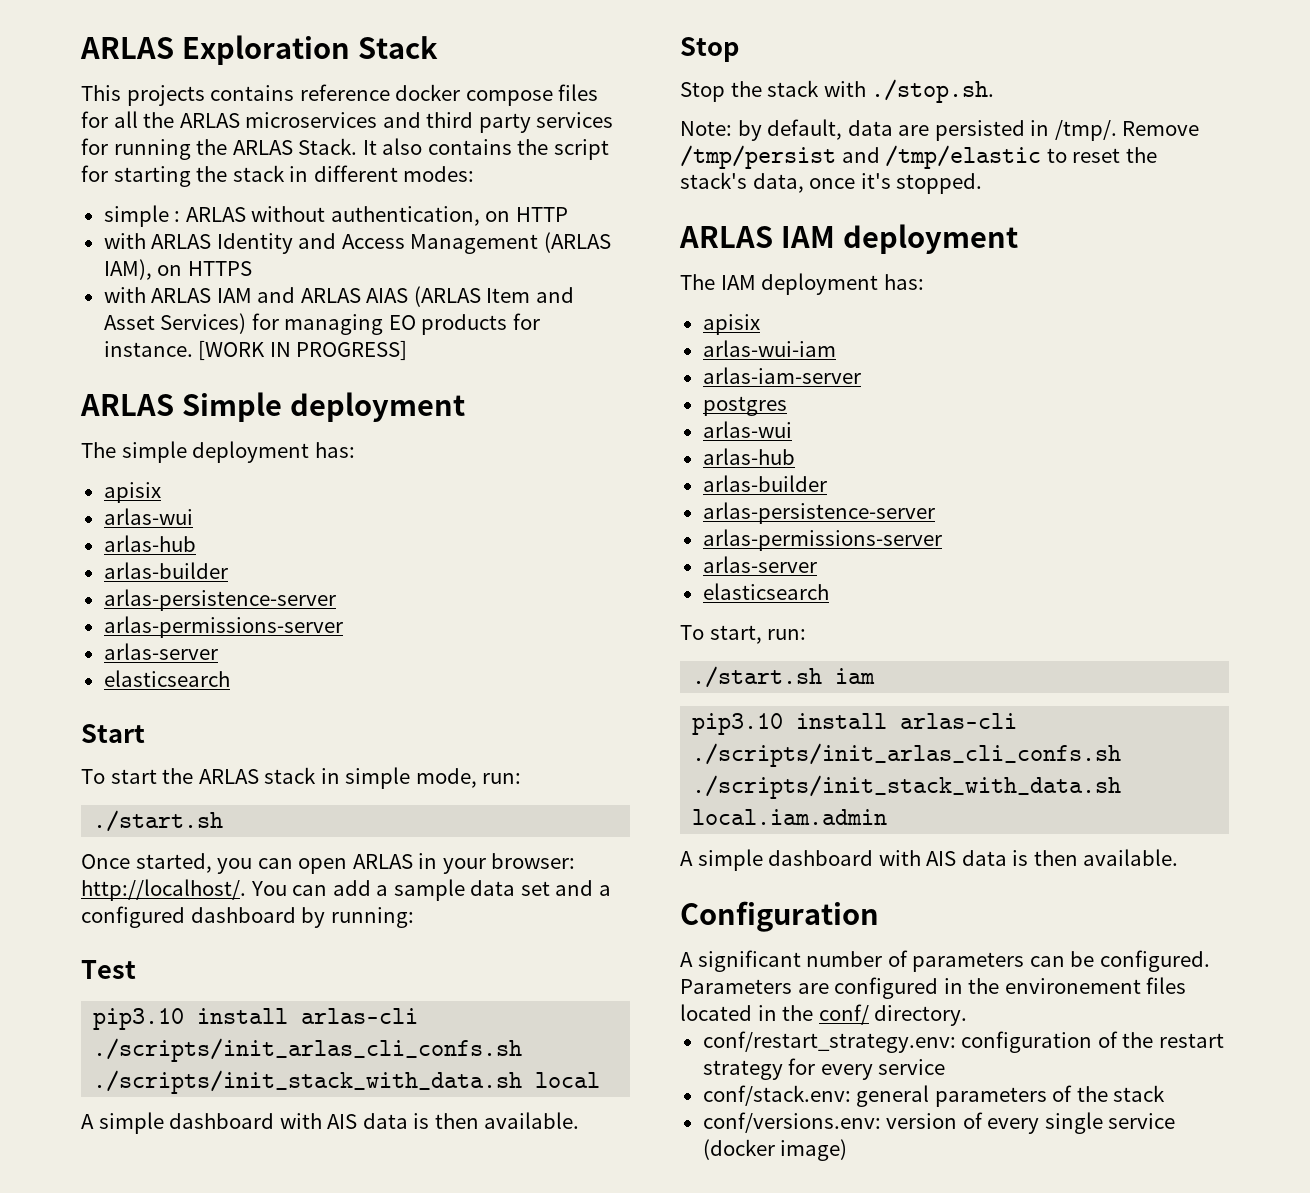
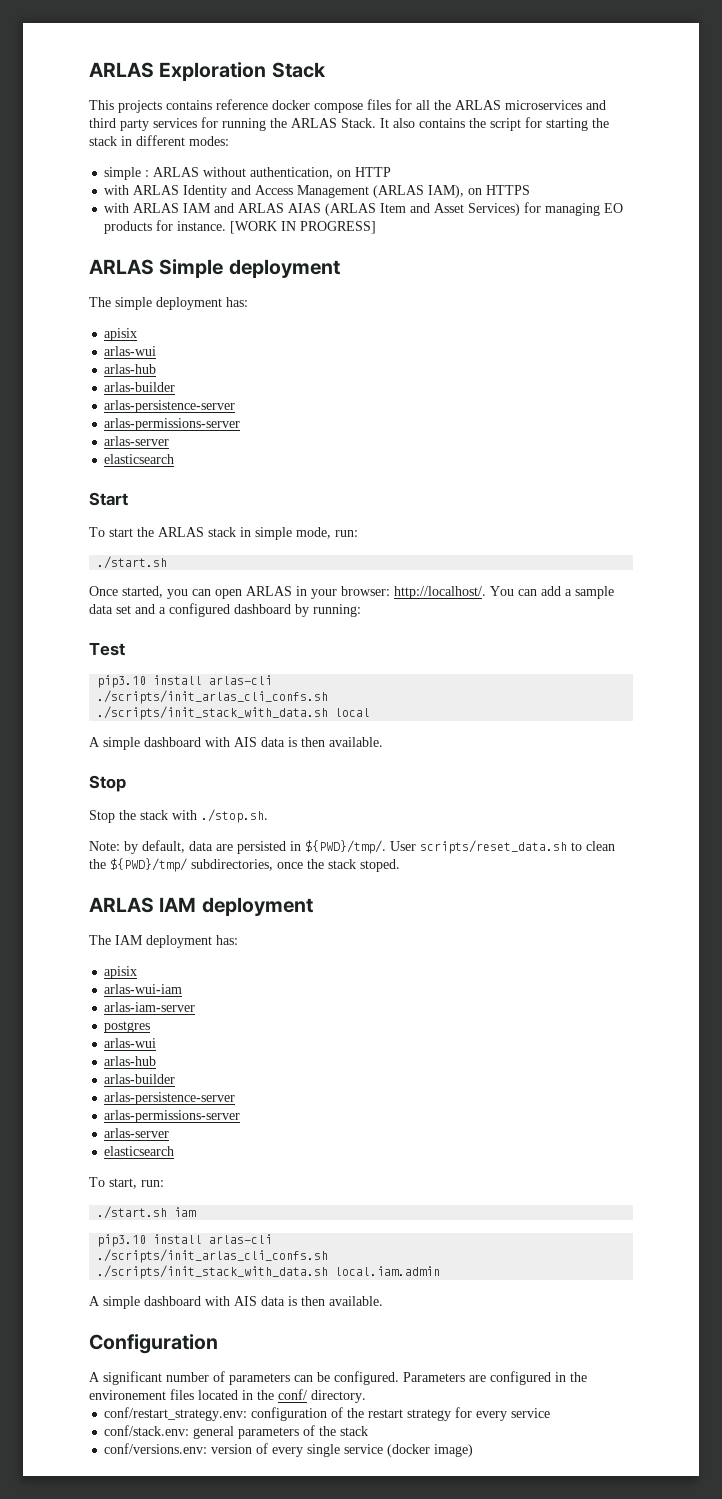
- Note: by default, data are persisted in /tmp/. Remove /tmp/persist and /tmp/elastic to reset the stack's data, once it's stopped.
+ Note: by default, data are persisted in ${PWD}/tmp/. User scripts/reset_data.sh to clean the ${PWD}/tmp/ subdirectories, once the stack stoped.

